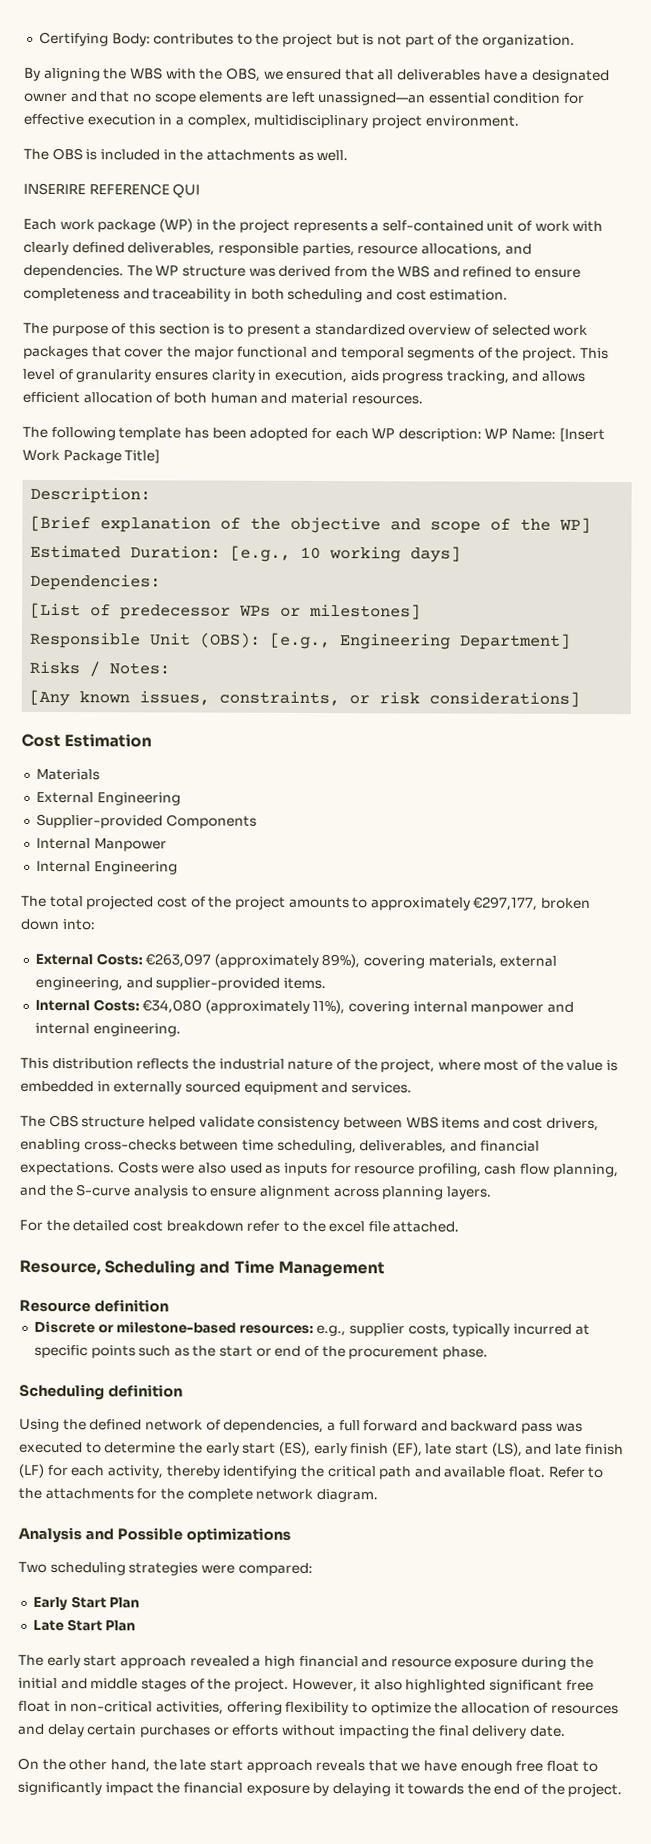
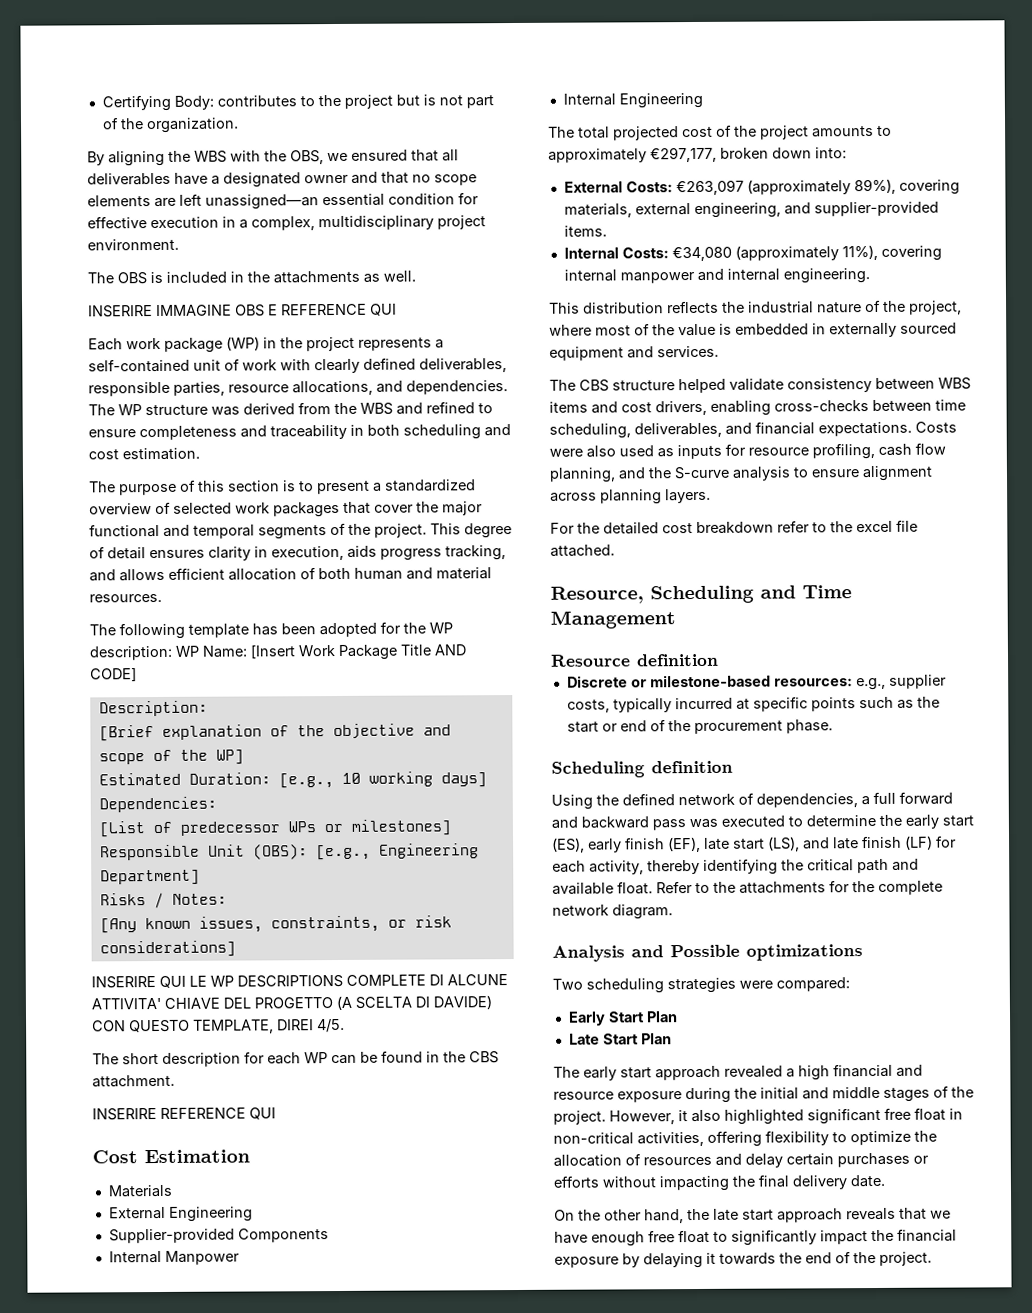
- INSERIRE REFERENCE QUI
+ INSERIRE IMMAGINE OBS E REFERENCE QUI
- This level of granularity ensures clarity in execution, aids progress tracking, and allows efficient allocation of both human and material resources.
+ This degree of detail ensures clarity in execution, aids progress tracking, and allows efficient allocation of both human and material resources.
- The following template has been adopted for each WP description: WP Name: [Insert Work Package Title]
+ The following template has been adopted for the WP description: WP Name: [Insert Work Package Title AND CODE]
+ INSERIRE QUI LE WP DESCRIPTIONS COMPLETE DI ALCUNE ATTIVITA' CHIAVE DEL PROGETTO (A SCELTA DI DAVIDE) CON QUESTO TEMPLATE, DIREI 4/5.
+ The short description for each WP can be found in the CBS attachment.
+ INSERIRE REFERENCE QUI

